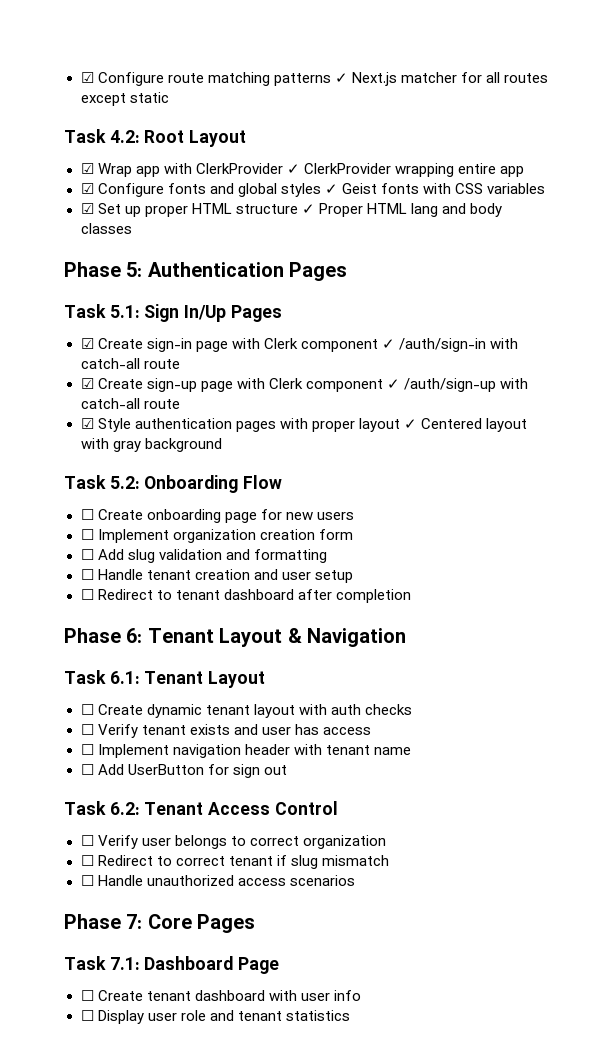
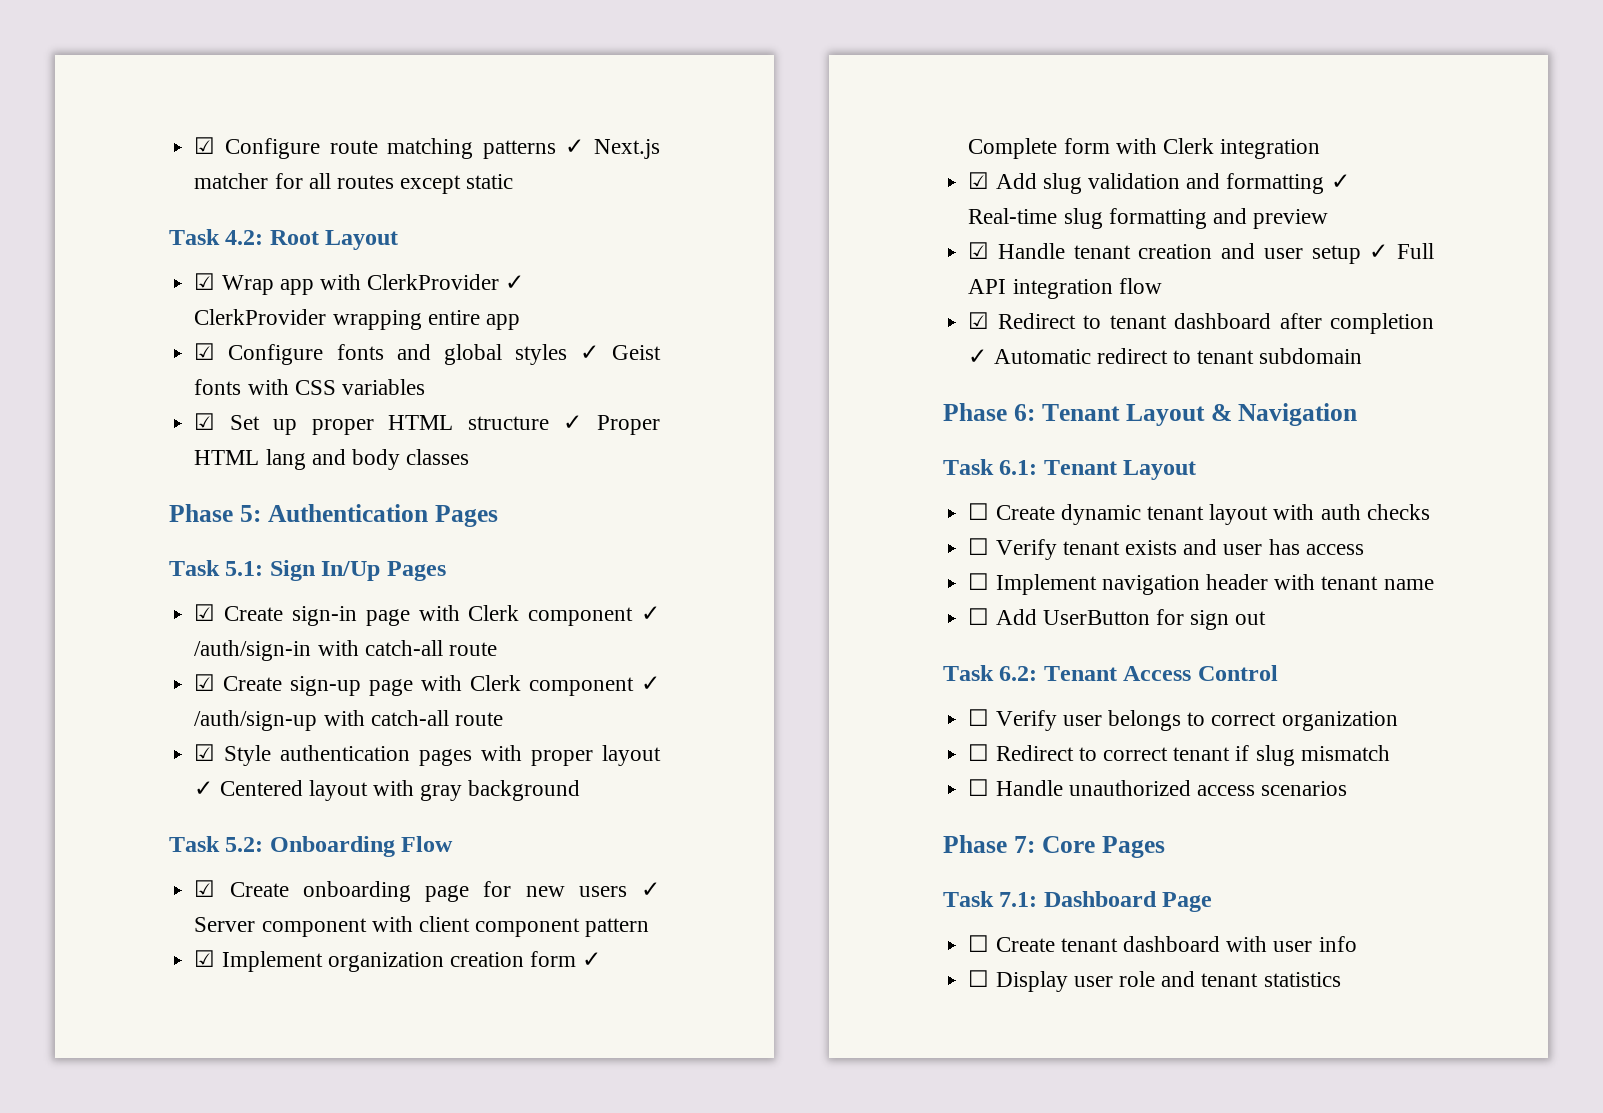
- ☐ Create onboarding page for new users
- ☐ Implement organization creation form
- ☐ Add slug validation and formatting
- ☐ Handle tenant creation and user setup
- ☐ Redirect to tenant dashboard after completion
+ ☑ Create onboarding page for new users ✓ Server component with client component pattern
+ ☑ Implement organization creation form ✓ Complete form with Clerk integration
+ ☑ Add slug validation and formatting ✓ Real-time slug formatting and preview
+ ☑ Handle tenant creation and user setup ✓ Full API integration flow
+ ☑ Redirect to tenant dashboard after completion ✓ Automatic redirect to tenant subdomain

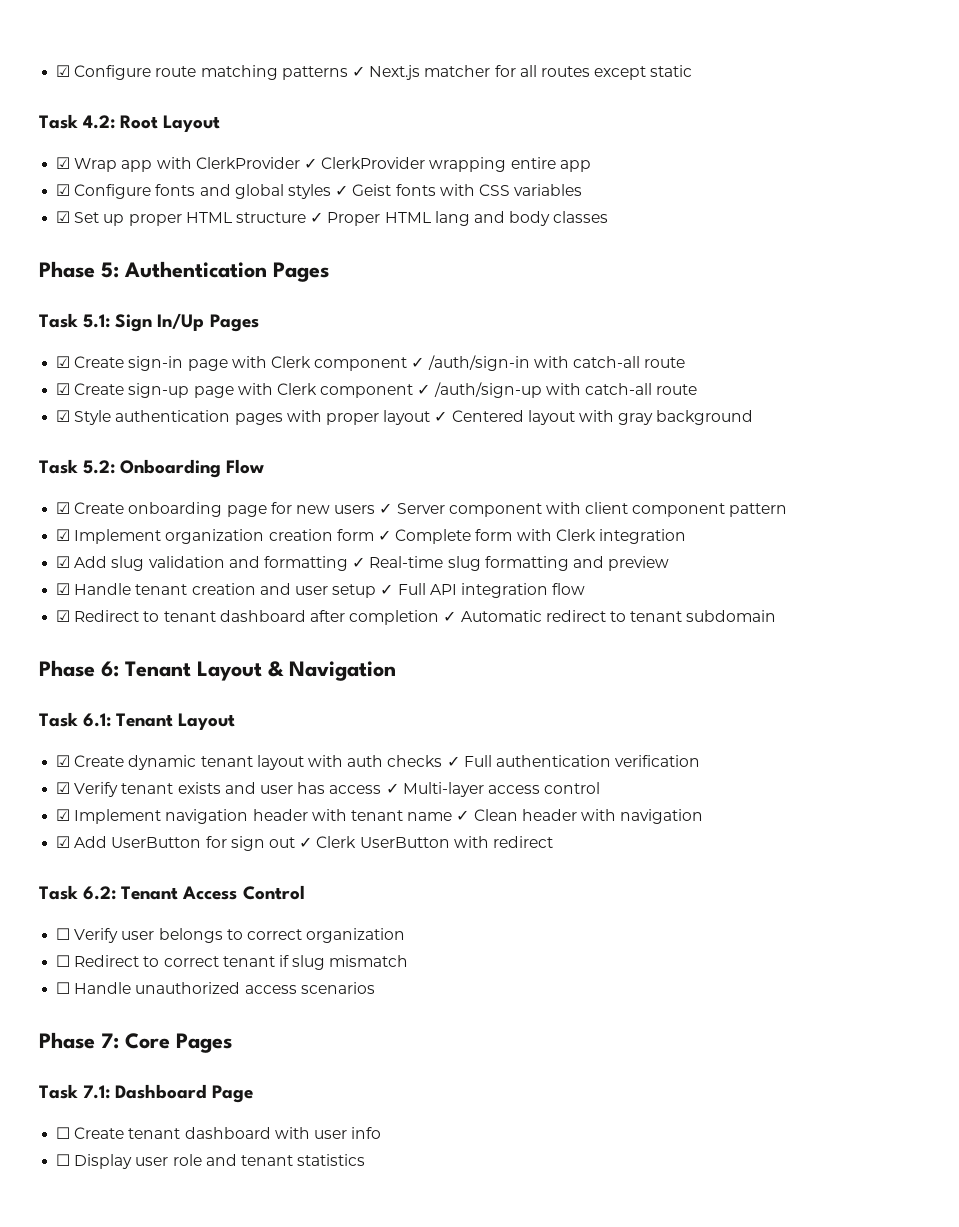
- ☐ Create dynamic tenant layout with auth checks
- ☐ Verify tenant exists and user has access
- ☐ Implement navigation header with tenant name
- ☐ Add UserButton for sign out
+ ☑ Create dynamic tenant layout with auth checks ✓ Full authentication verification
+ ☑ Verify tenant exists and user has access ✓ Multi-layer access control
+ ☑ Implement navigation header with tenant name ✓ Clean header with navigation
+ ☑ Add UserButton for sign out ✓ Clerk UserButton with redirect

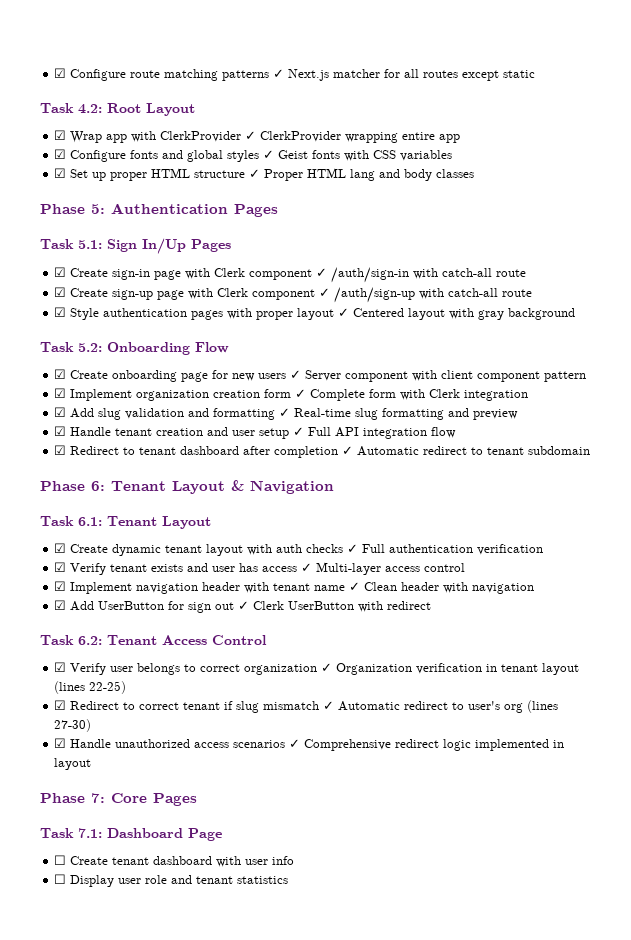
- ☐ Verify user belongs to correct organization
- ☐ Redirect to correct tenant if slug mismatch
- ☐ Handle unauthorized access scenarios
+ ☑ Verify user belongs to correct organization ✓ Organization verification in tenant layout (lines 22-25)
+ ☑ Redirect to correct tenant if slug mismatch ✓ Automatic redirect to user's org (lines 27-30)
+ ☑ Handle unauthorized access scenarios ✓ Comprehensive redirect logic implemented in layout

